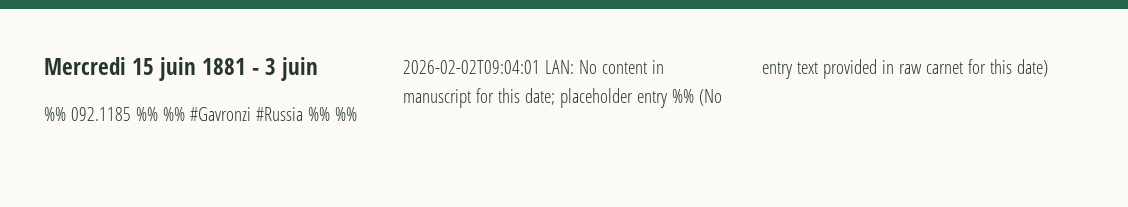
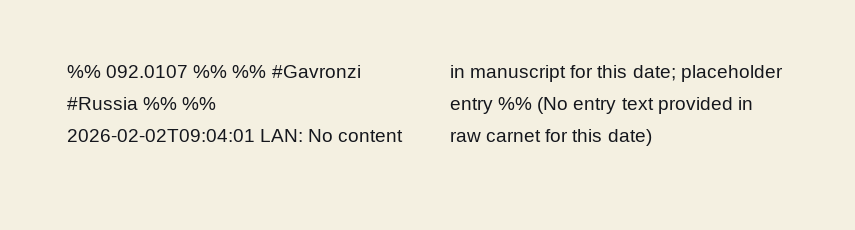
- Mercredi 15 juin 1881 - 3 juin
- %% 092.1185 %% %% #Gavronzi #Russia %% %% 2026-02-02T09:04:01 LAN: No content in manuscript for this date; placeholder entry %% (No entry text provided in raw carnet for this date)
+ %% 092.0107 %% %% #Gavronzi #Russia %% %% 2026-02-02T09:04:01 LAN: No content in manuscript for this date; placeholder entry %% (No entry text provided in raw carnet for this date)

